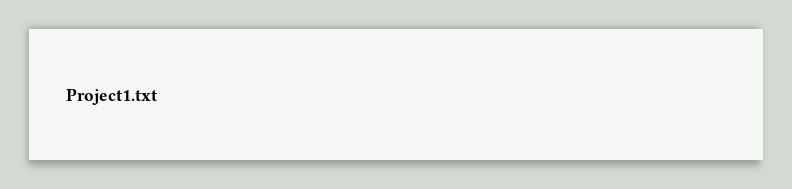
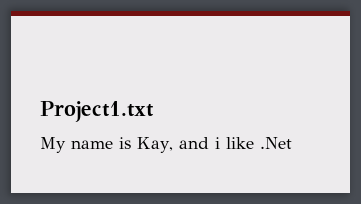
+ My name is Kay, and i like .Net

